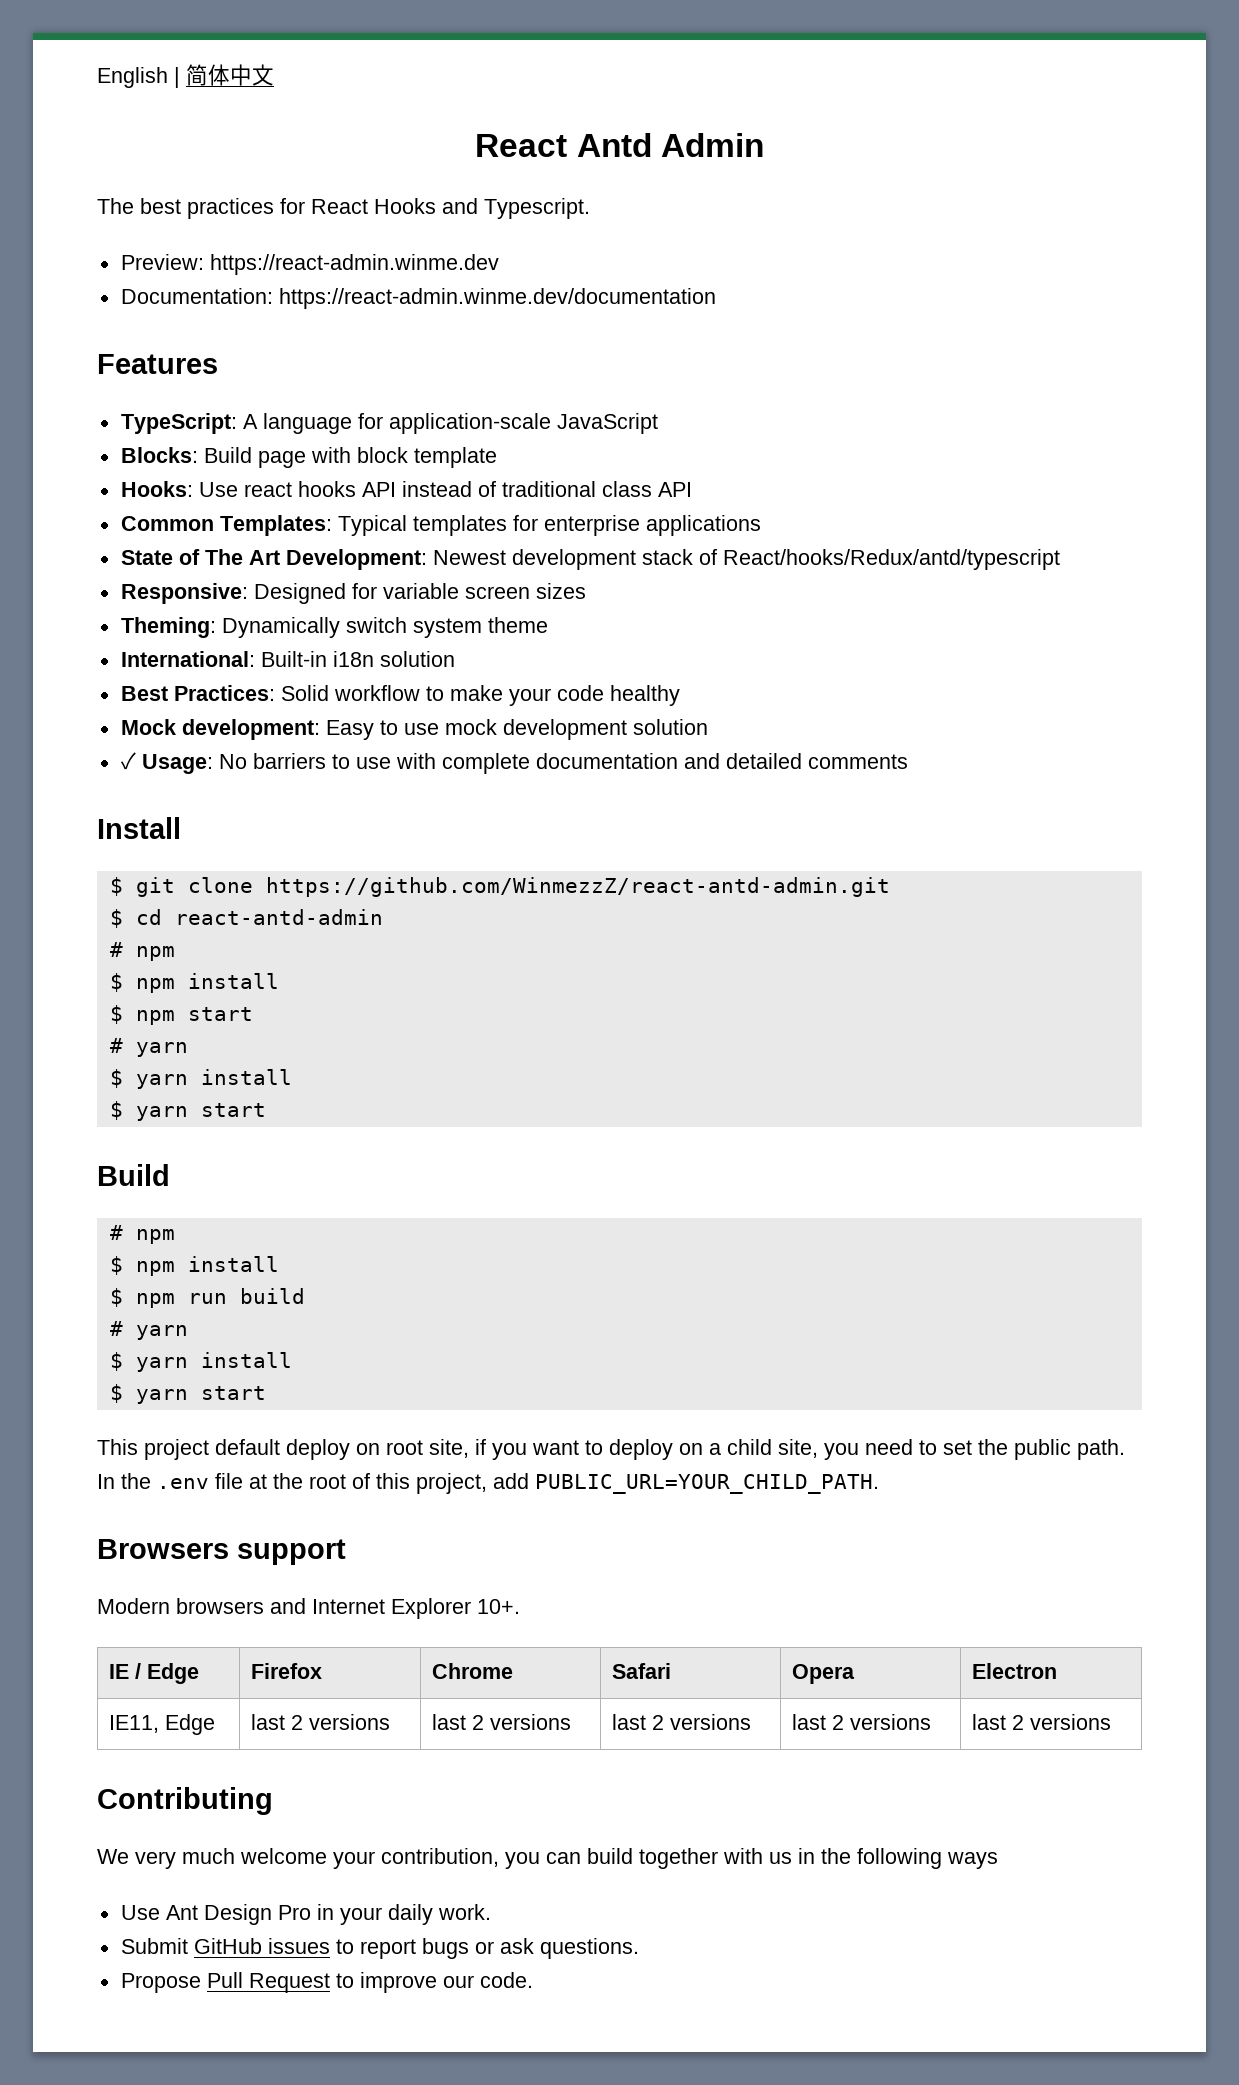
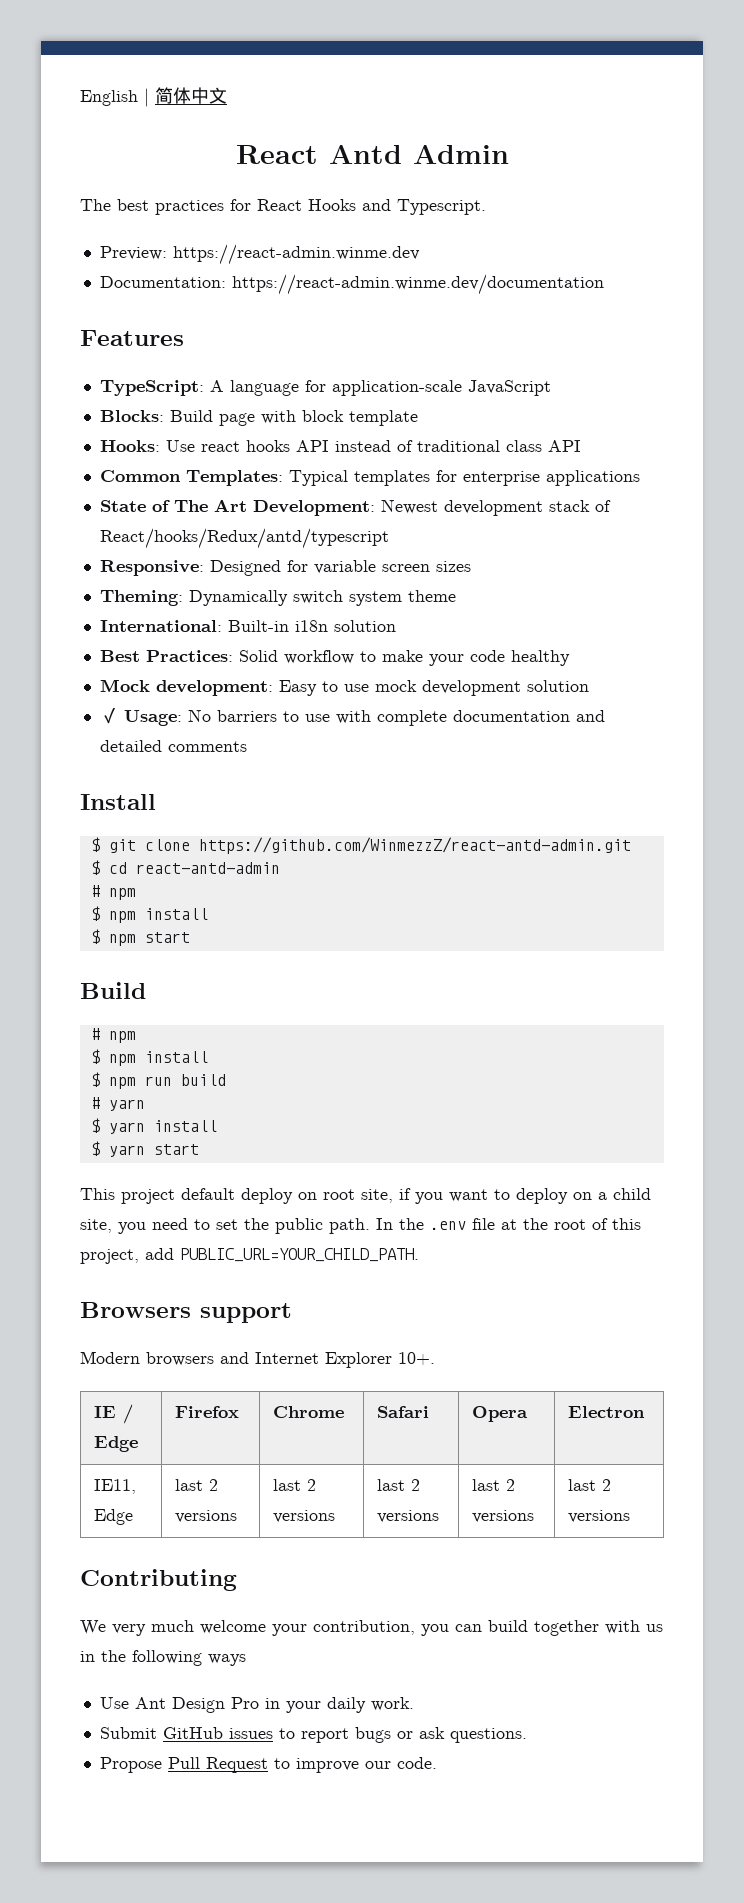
  $ npm start
- # yarn
- $ yarn install
- $ yarn start

